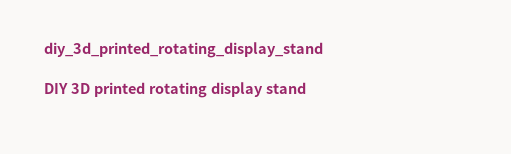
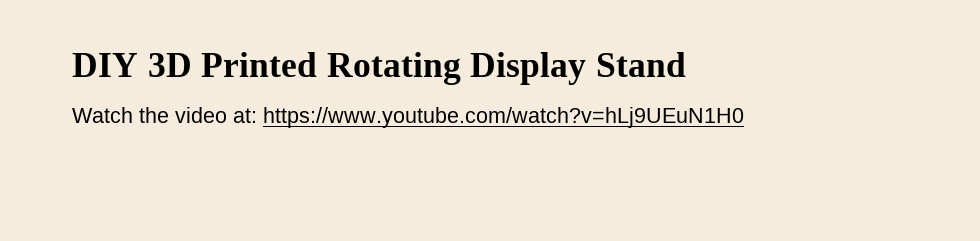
- diy_3d_printed_rotating_display_stand
- DIY 3D printed rotating display stand
+ DIY 3D Printed Rotating Display Stand
+ Watch the video at: https://www.youtube.com/watch?v=hLj9UEuN1H0

